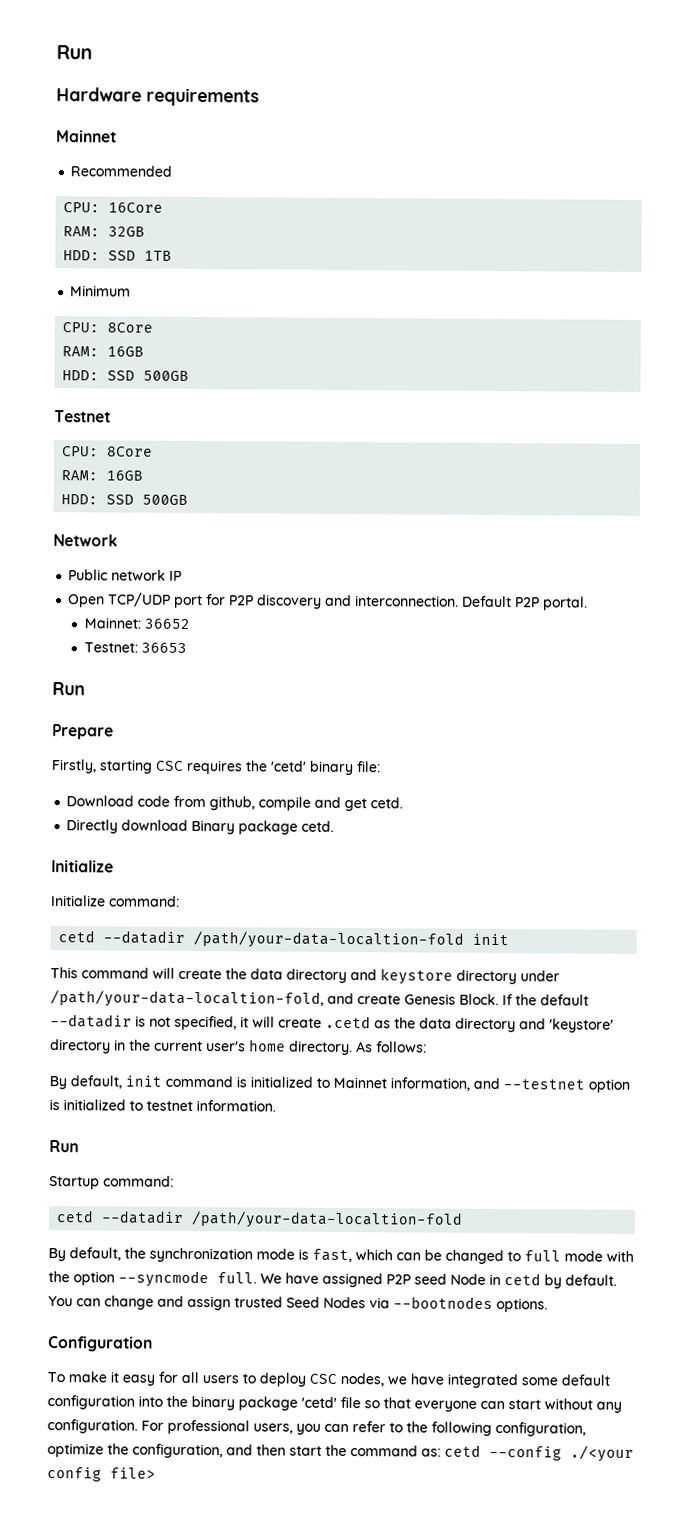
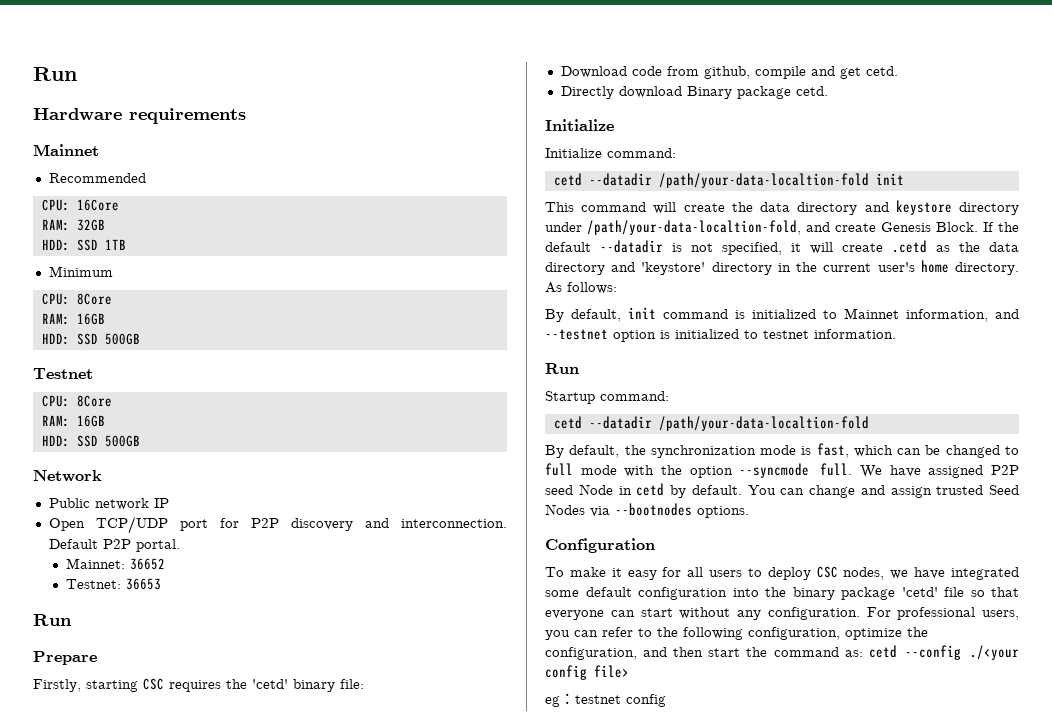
+ eg：testnet config

